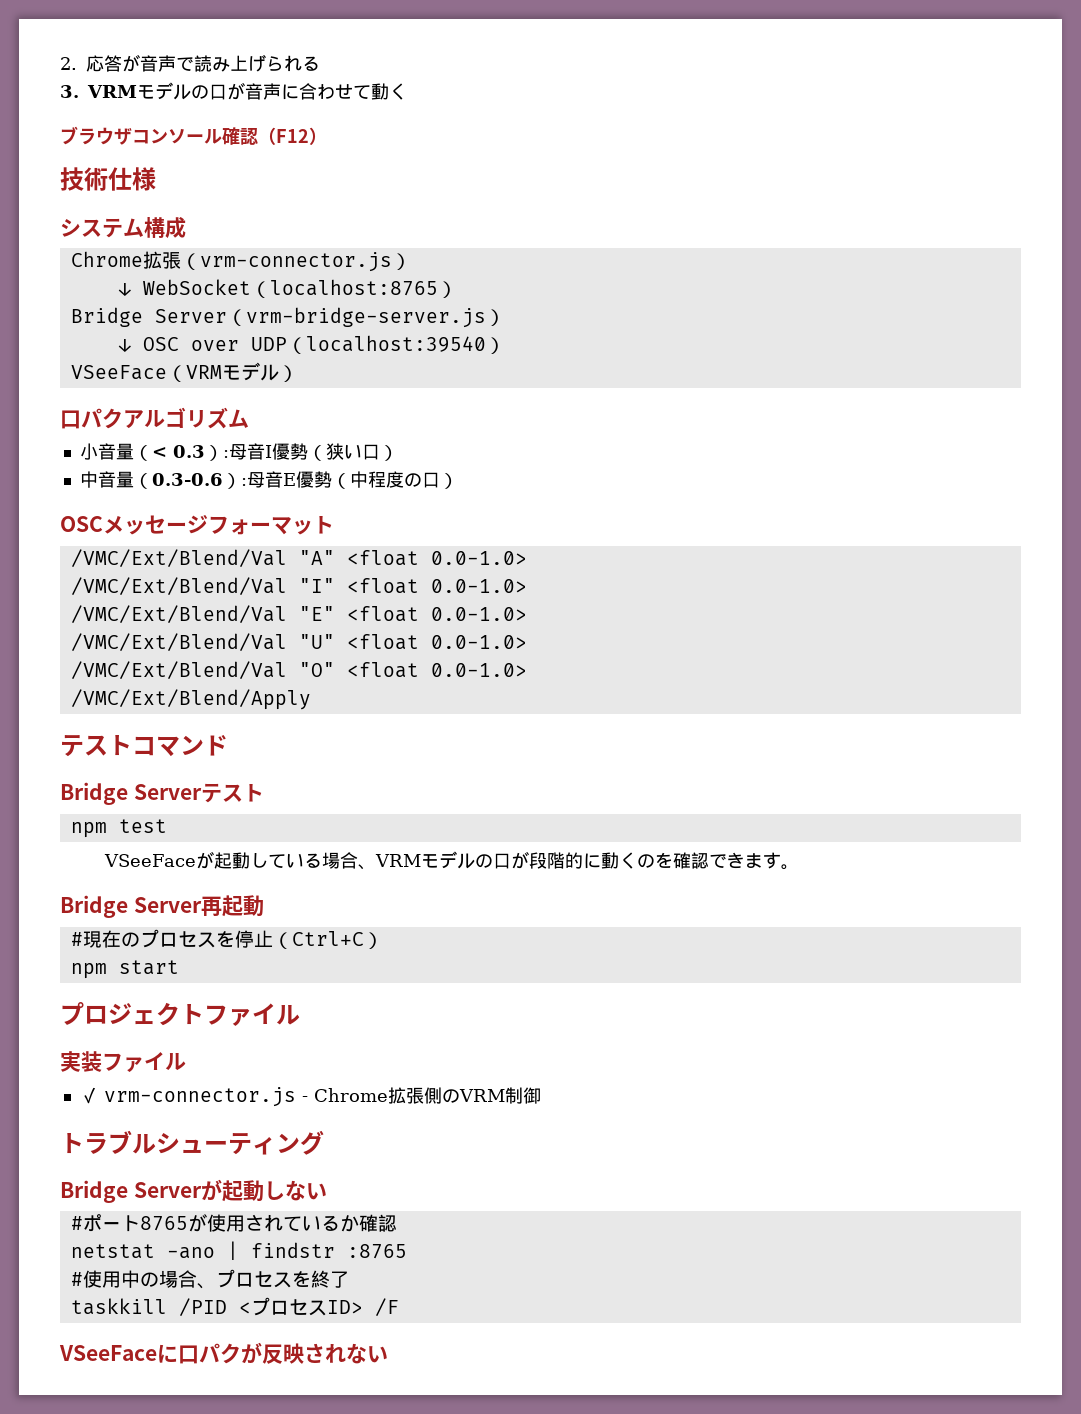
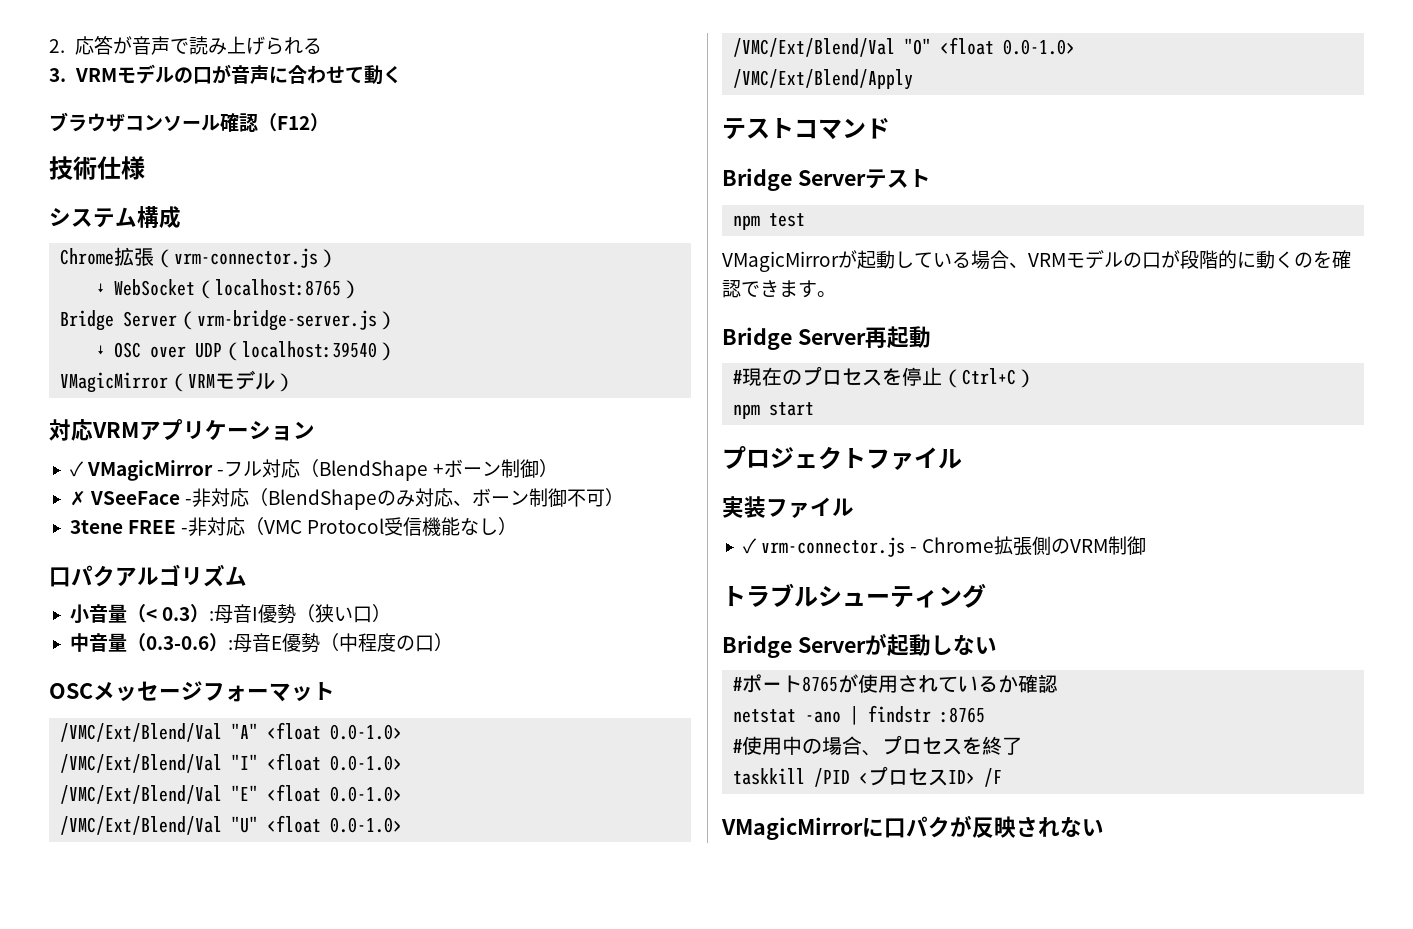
- VSeeFace（VRMモデル）
+ VMagicMirror（VRMモデル）
+ 対応VRMアプリケーション
+ ✓ VMagicMirror -フル対応（BlendShape +ボーン制御）
+ ✗ VSeeFace -非対応（BlendShapeのみ対応、ボーン制御不可）
+ 3tene FREE -非対応（VMC Protocol受信機能なし）
- VSeeFaceが起動している場合、VRMモデルの口が段階的に動くのを確認できます。
+ VMagicMirrorが起動している場合、VRMモデルの口が段階的に動くのを確認できます。
- VSeeFaceに口パクが反映されない
+ VMagicMirrorに口パクが反映されない

